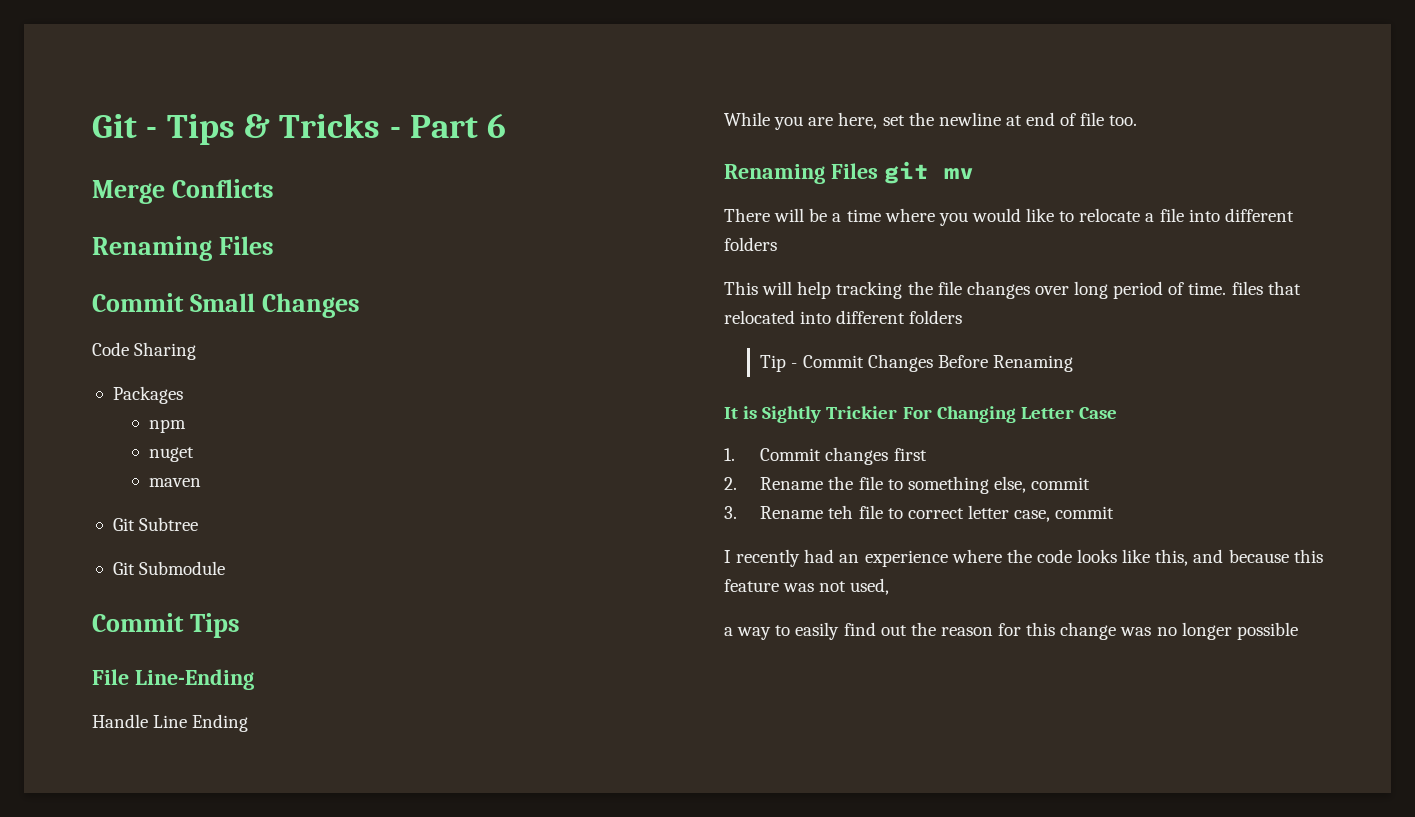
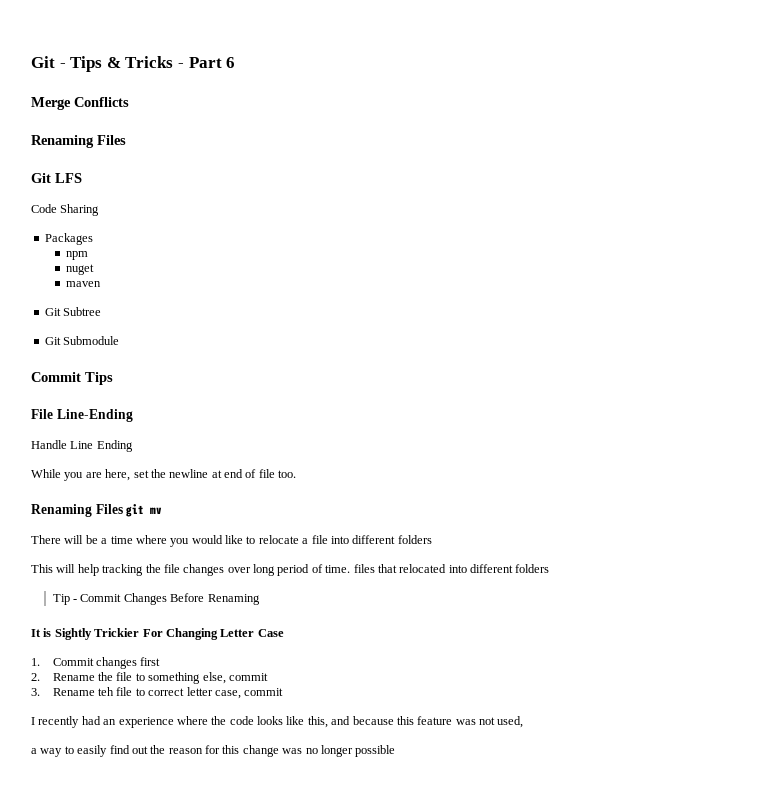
- Commit Small Changes
+ Git LFS

